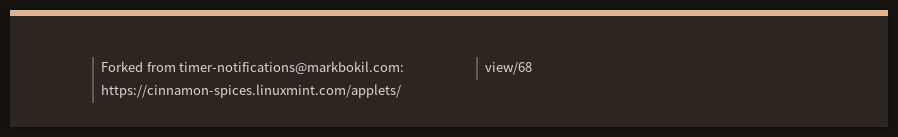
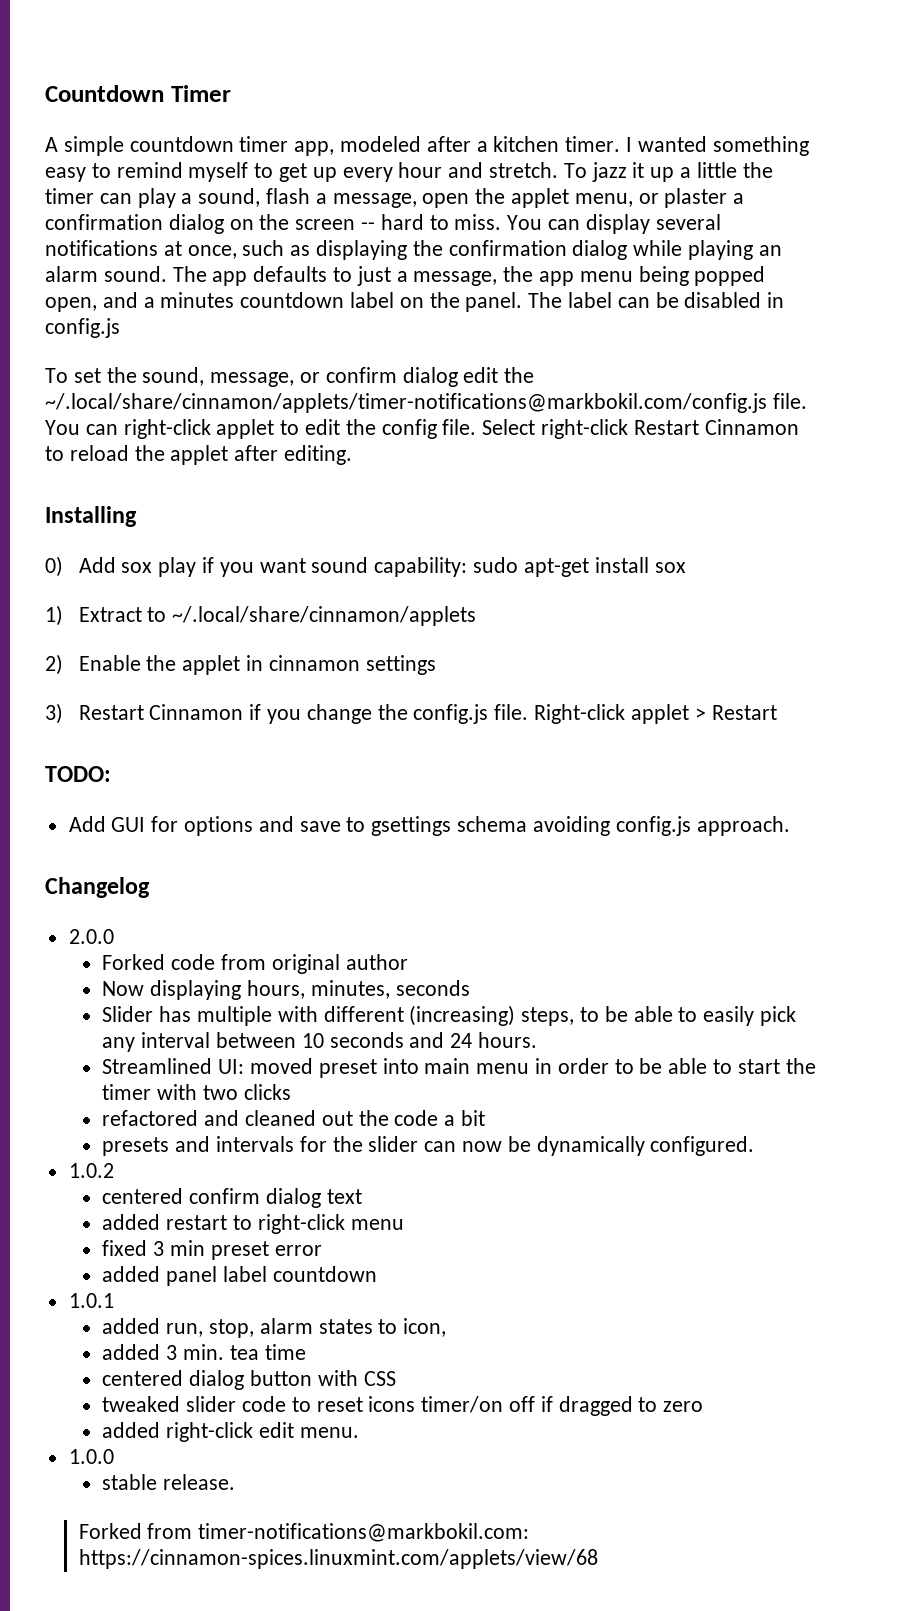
+ Countdown Timer
+ A simple countdown timer app, modeled after a kitchen timer. I wanted something easy to remind myself to get up every hour and stretch. To jazz it up a little the timer can play a sound, flash a message, open the applet menu, or plaster a confirmation dialog on the screen -- hard to miss. You can display several notifications at once, such as displaying the confirmation dialog while playing an alarm sound. The app defaults to just a message, the app menu being popped open, and a minutes countdown label on the panel. The label can be disabled in config.js
+ To set the sound, message, or confirm dialog edit the ~/.local/share/cinnamon/applets/timer-notifications@markbokil.com/config.js file. You can right-click applet to edit the config file. Select right-click Restart Cinnamon to reload the applet after editing.
+ Installing
+ 0) Add sox play if you want sound capability: sudo apt-get install sox
+ 1) Extract to ~/.local/share/cinnamon/applets
+ 2) Enable the applet in cinnamon settings
+ 3) Restart Cinnamon if you change the config.js file. Right-click applet > Restart
+ TODO:
+ Add GUI for options and save to gsettings schema avoiding config.js approach.
+ Changelog
+ 2.0.0
+ Forked code from original author
+ Now displaying hours, minutes, seconds
+ Slider has multiple with different (increasing) steps, to be able to easily pick any interval between 10 seconds and 24 hours.
+ Streamlined UI: moved preset into main menu in order to be able to start the timer with two clicks
+ refactored and cleaned out the code a bit
+ presets and intervals for the slider can now be dynamically configured.
+ 1.0.2
+ centered confirm dialog text
+ added restart to right-click menu
+ fixed 3 min preset error
+ added panel label countdown
+ 1.0.1
+ added run, stop, alarm states to icon,
+ added 3 min. tea time
+ centered dialog button with CSS
+ tweaked slider code to reset icons timer/on off if dragged to zero
+ added right-click edit menu.
+ 1.0.0
+ stable release.

